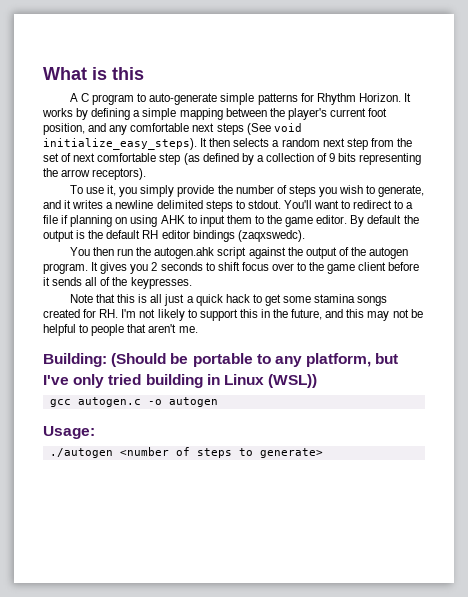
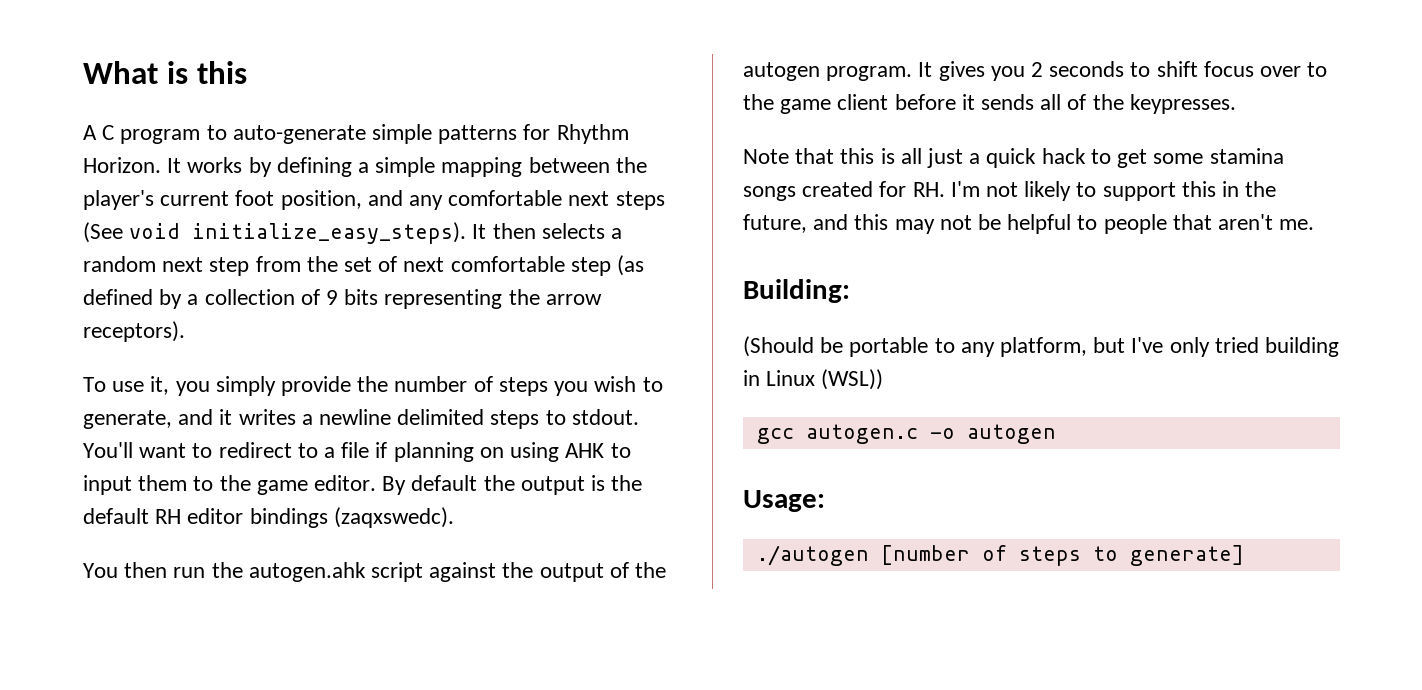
- Building: (Should be portable to any platform, but I've only tried building in Linux (WSL))
+ Building:
+ (Should be portable to any platform, but I've only tried building in Linux (WSL))
- ./autogen <number of steps to generate>
+ ./autogen [number of steps to generate]

